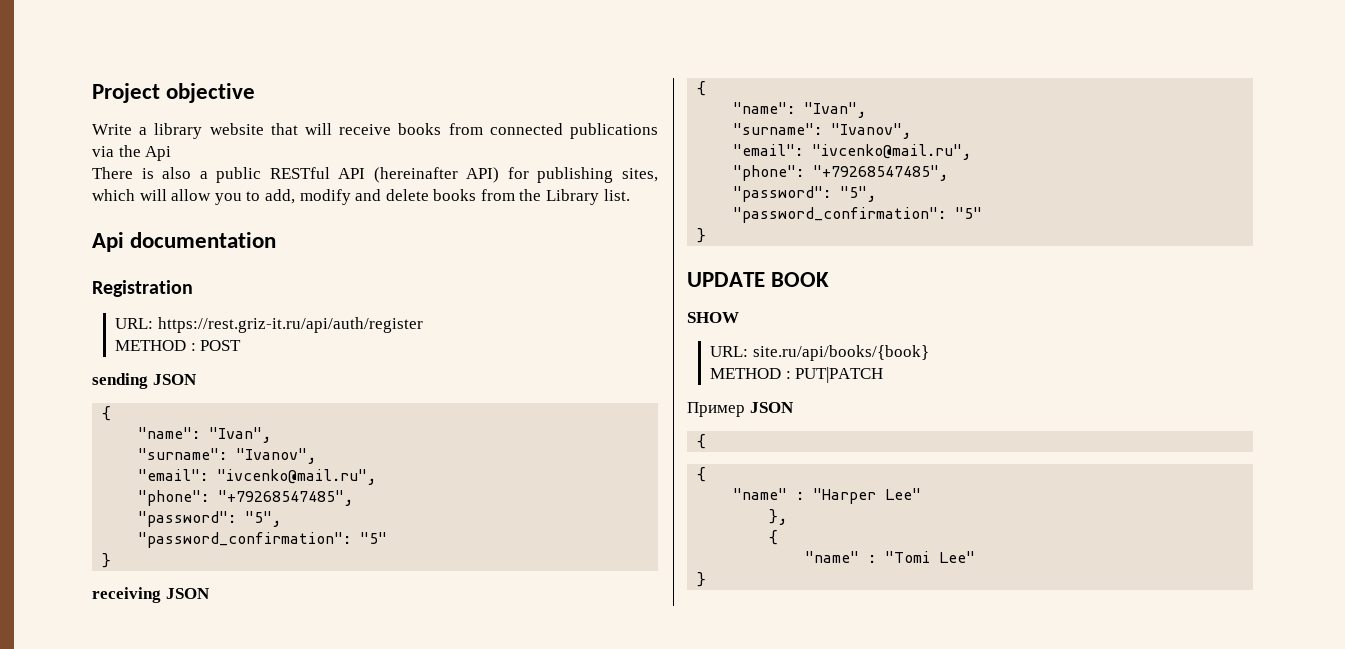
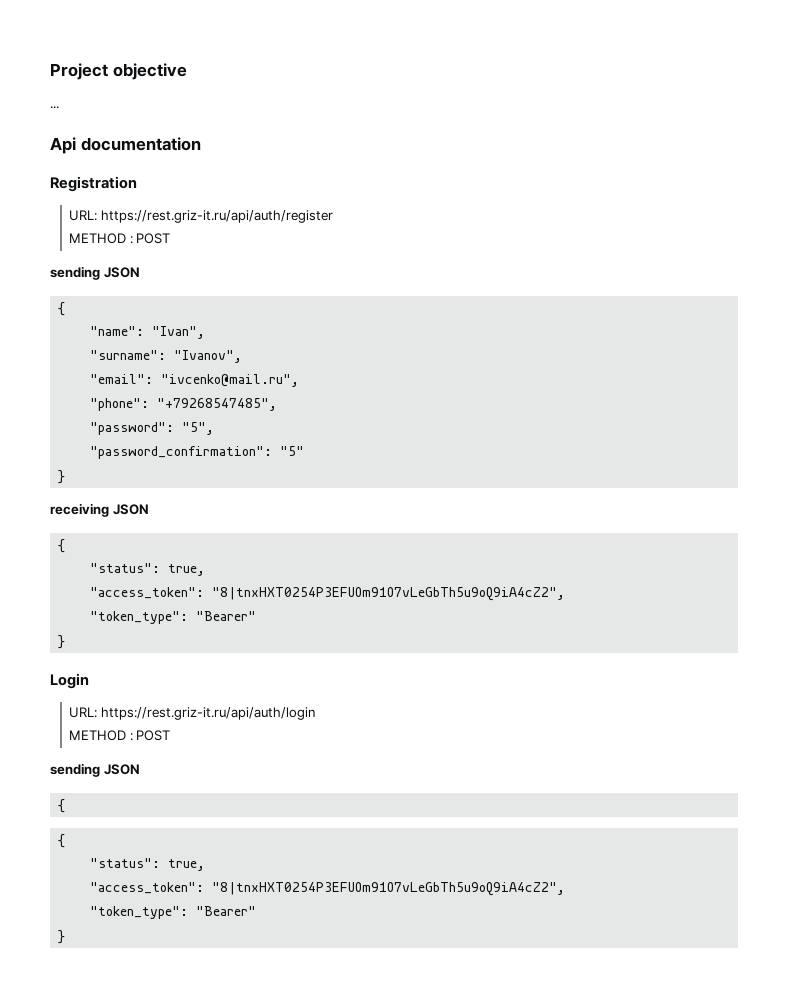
- Write a library website that will receive books from connected publications via the Api
- There is also a public RESTful API (hereinafter API) for publishing sites, which will allow you to add, modify and delete books from the Library list.
+ ...
  receiving JSON
  {
- "name": "Ivan",
- "surname": "Ivanov",
- "email": "ivcenko@mail.ru",
- "phone": "+79268547485",
- "password": "5",
- "password_confirmation": "5"
+ "status": true,
+ "access_token": "8|tnxHXT0254P3EFUOm91O7vLeGbTh5u9oQ9iA4cZ2",
+ "token_type": "Bearer"
  }
- UPDATE BOOK
- SHOW
- URL: site.ru/api/books/{book}
- METHOD : PUT|PATCH
- Пример JSON
+ Login
+ URL: https://rest.griz-it.ru/api/auth/login
+ METHOD : POST
+ sending JSON
  {
  {
- "name" : "Harper Lee"
- },
- {
- "name" : "Tomi Lee"
+ "status": true,
+ "access_token": "8|tnxHXT0254P3EFUOm91O7vLeGbTh5u9oQ9iA4cZ2",
+ "token_type": "Bearer"

